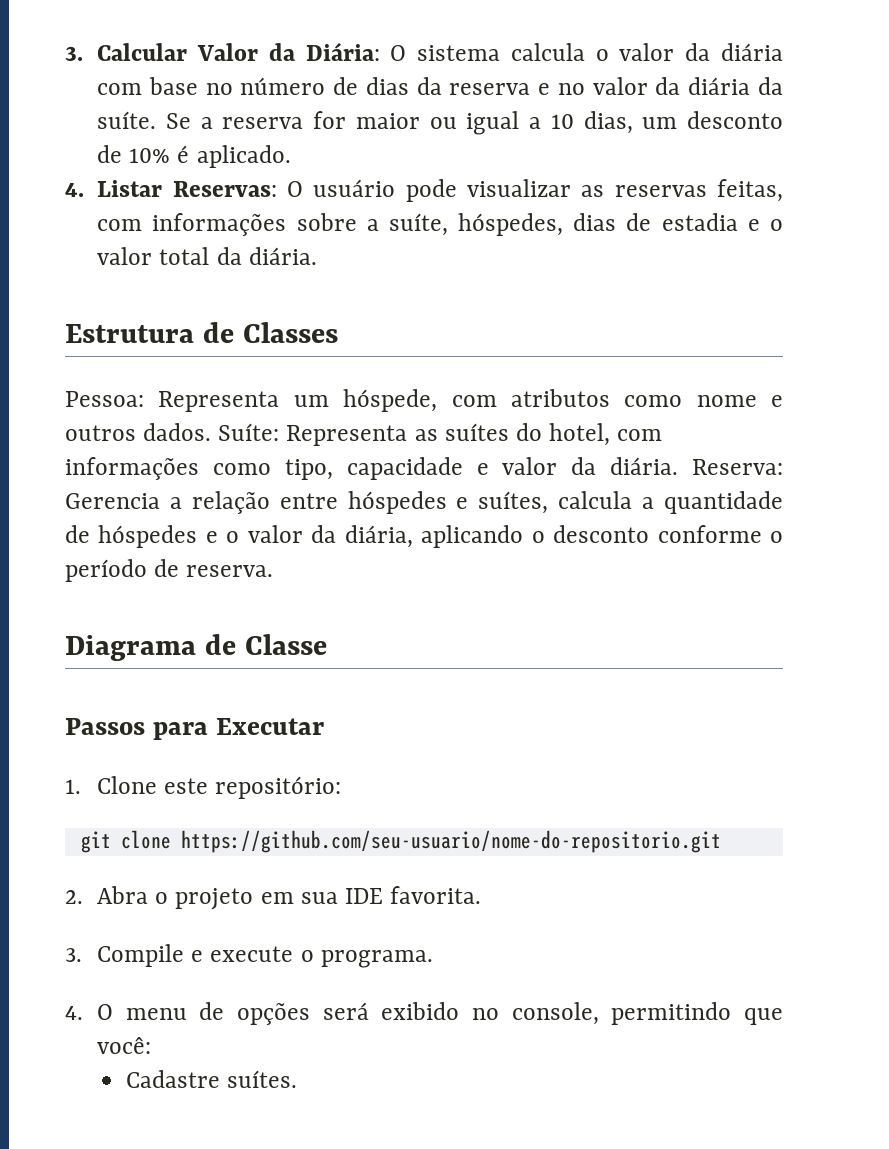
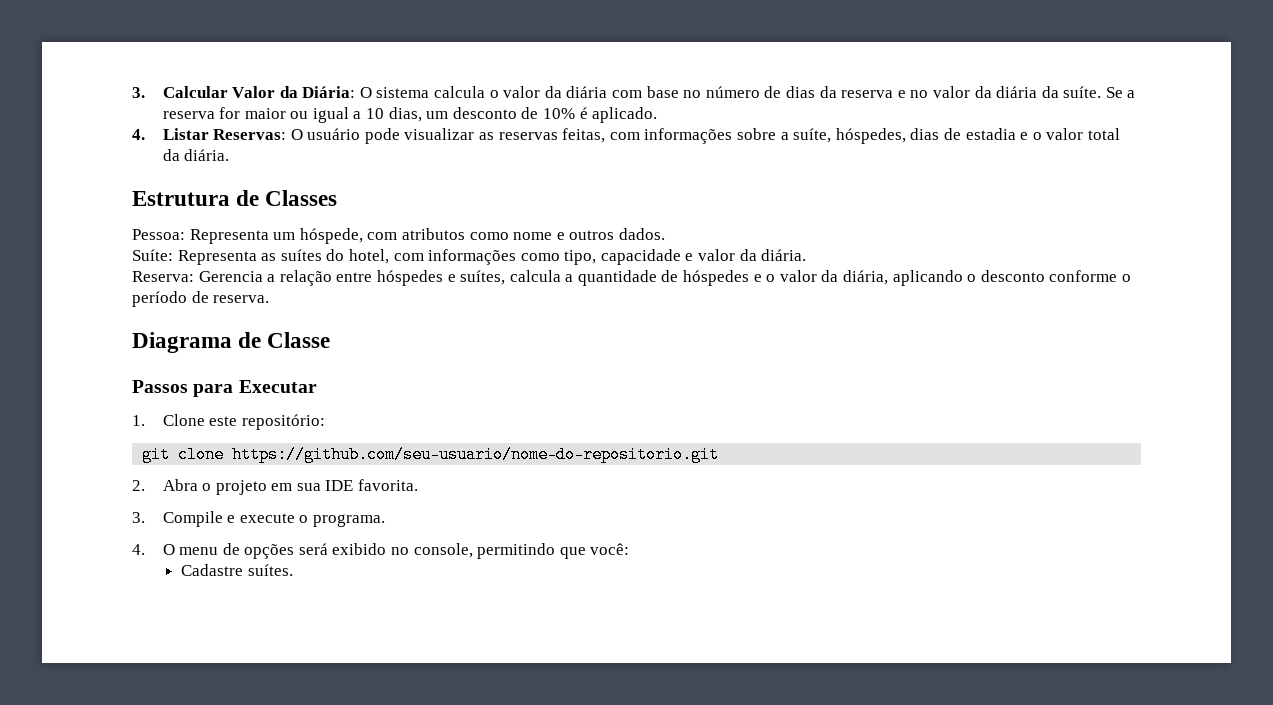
- Pessoa: Representa um hóspede, com atributos como nome e outros dados. Suíte: Representa as suítes do hotel, com informações como tipo, capacidade e valor da diária. Reserva: Gerencia a relação entre hóspedes e suítes, calcula a quantidade de hóspedes e o valor da diária, aplicando o desconto conforme o período de reserva.
+ Pessoa: Representa um hóspede, com atributos como nome e outros dados.
+ Suíte: Representa as suítes do hotel, com informações como tipo, capacidade e valor da diária.
+ Reserva: Gerencia a relação entre hóspedes e suítes, calcula a quantidade de hóspedes e o valor da diária, aplicando o desconto conforme o período de reserva.

